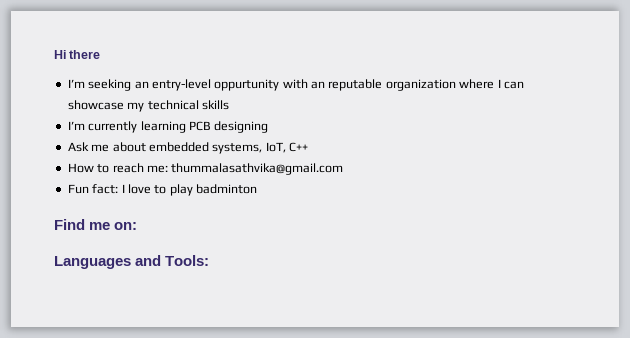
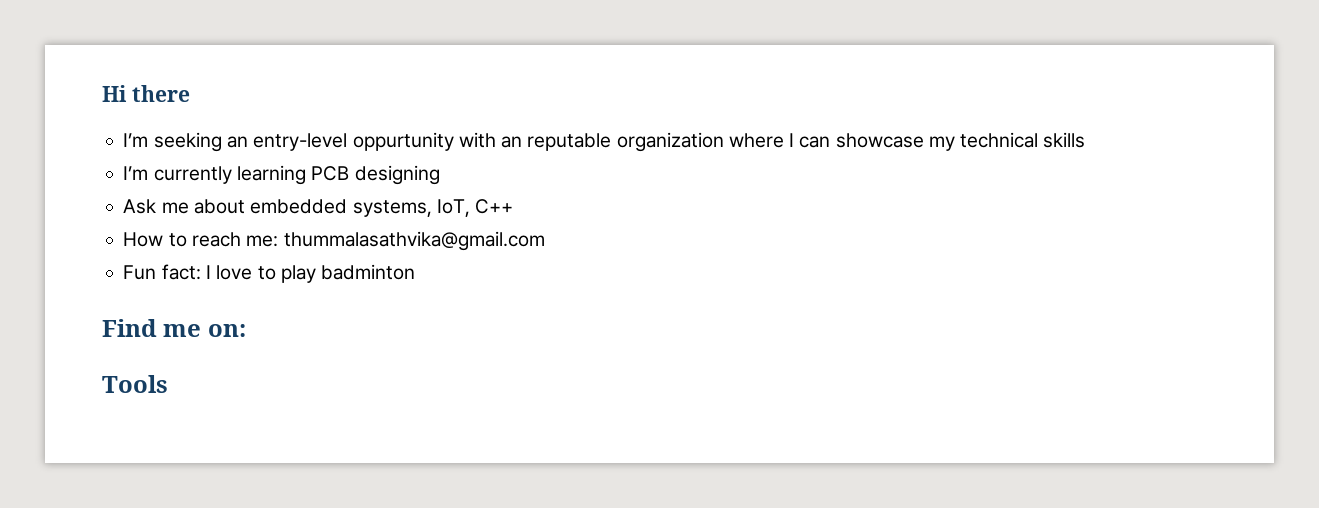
- Languages and Tools:
+ Tools

